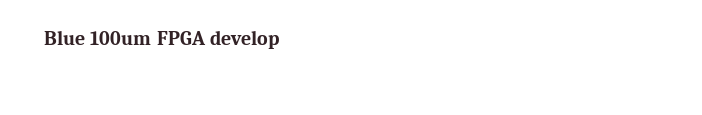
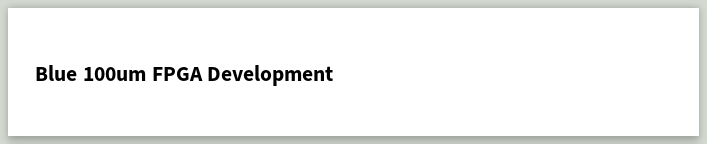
- Blue 100um FPGA develop
+ Blue 100um FPGA Development

